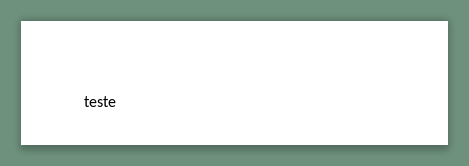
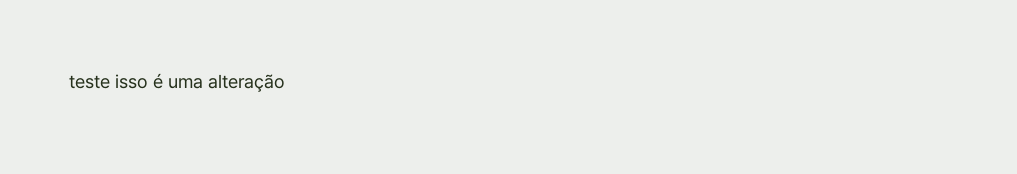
- teste
+ teste isso é uma alteração

